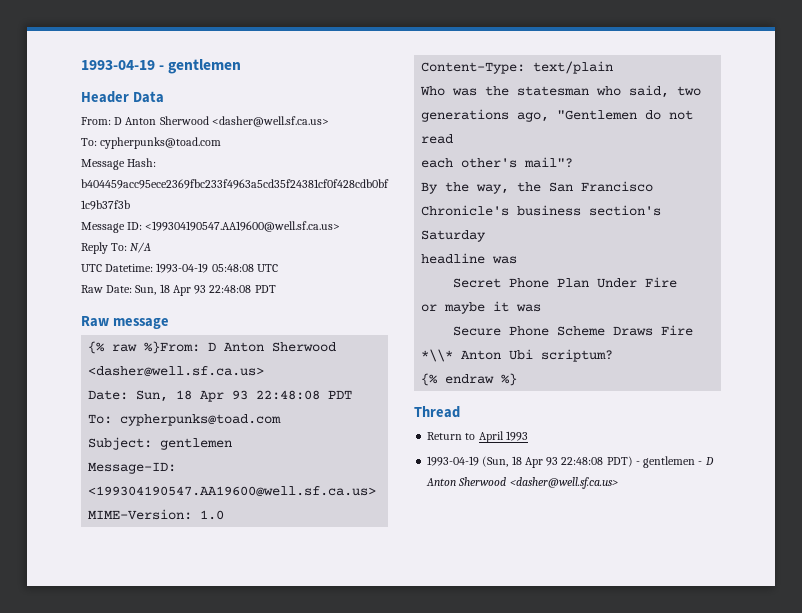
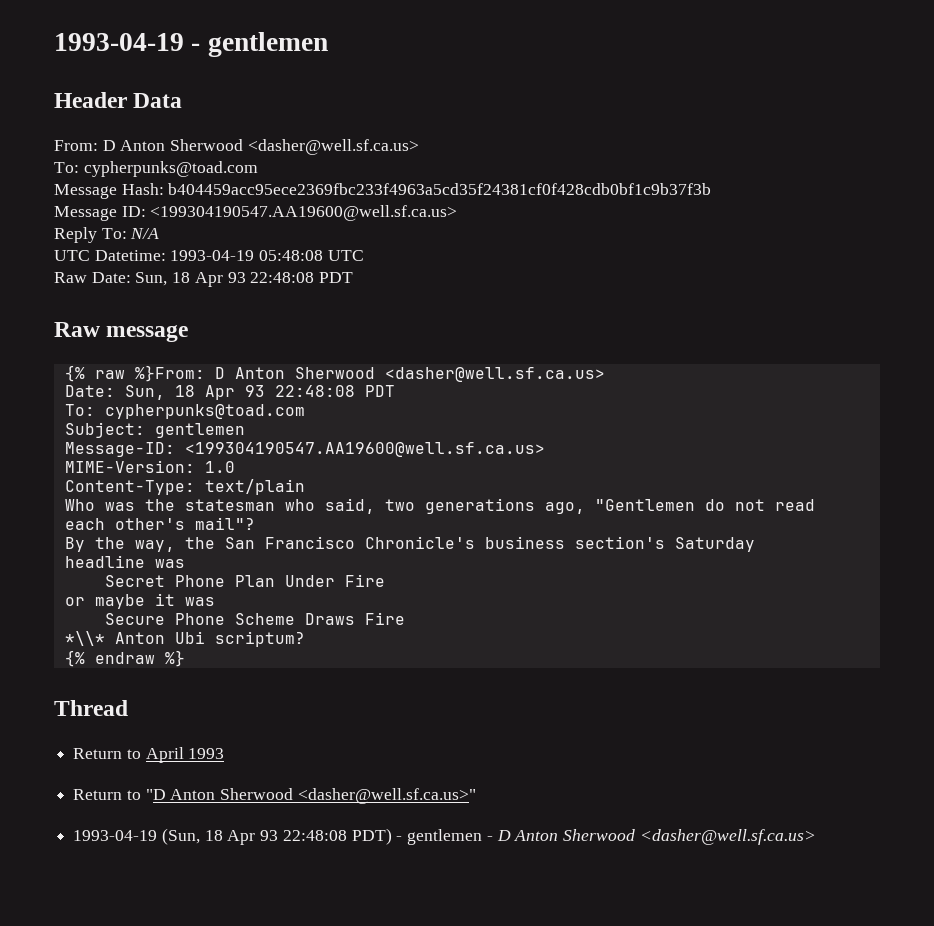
+ Return to "D Anton Sherwood <dasher@well.sf.ca.us>"

